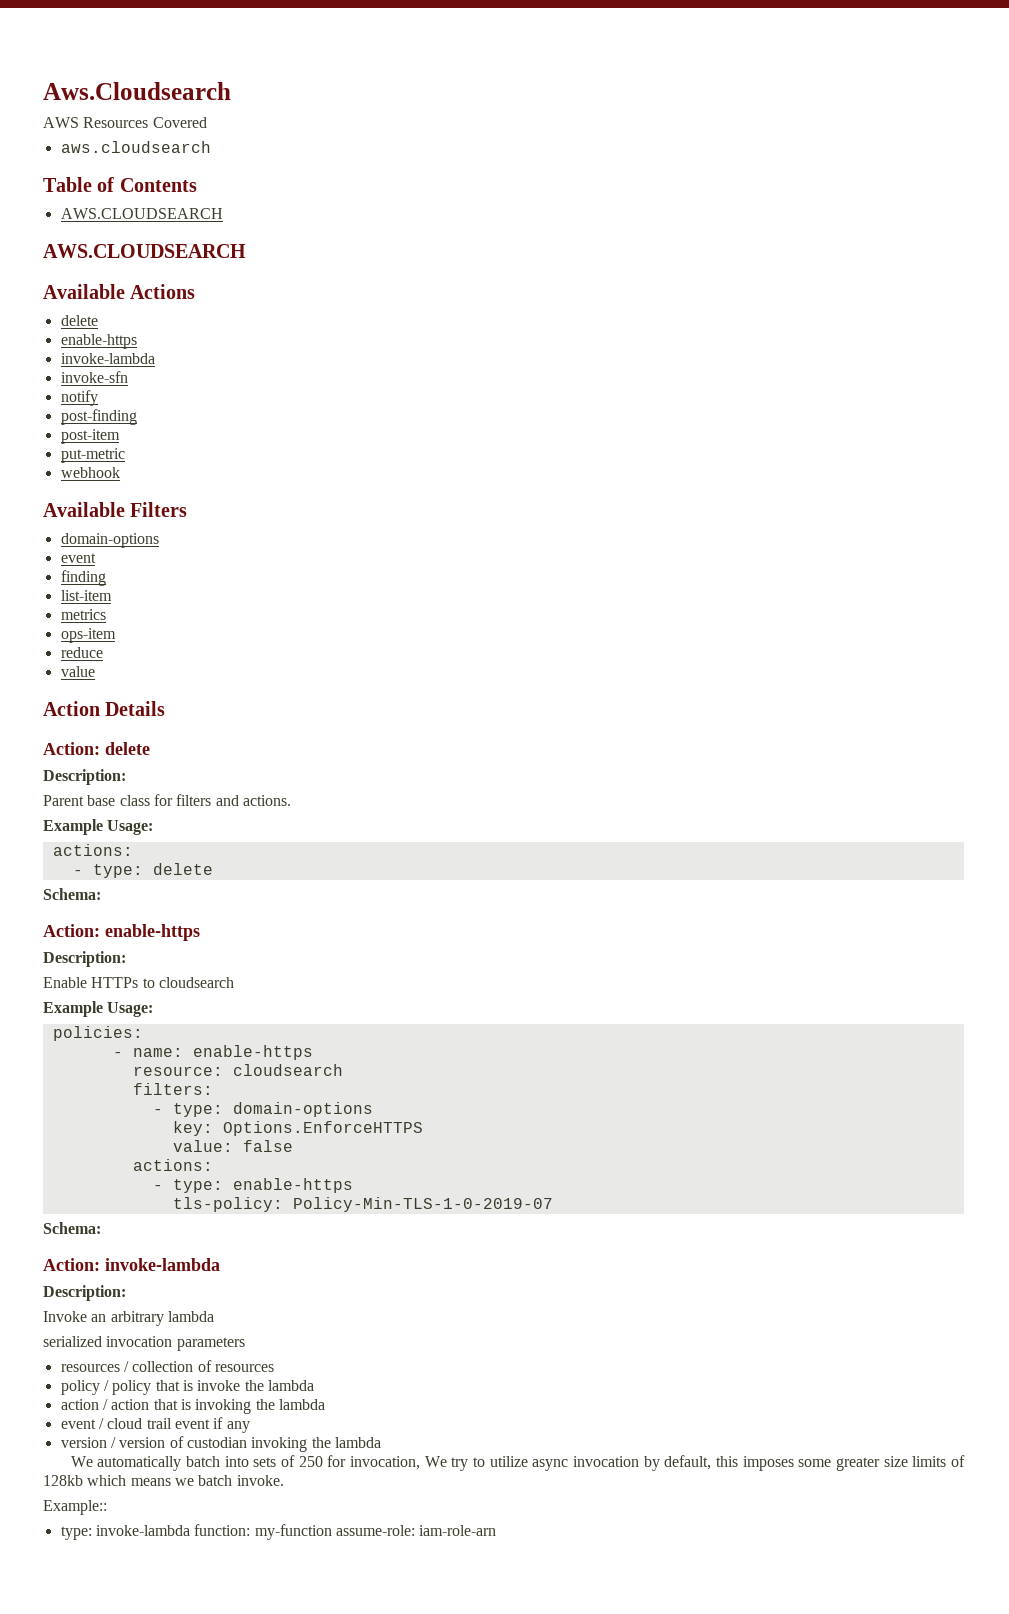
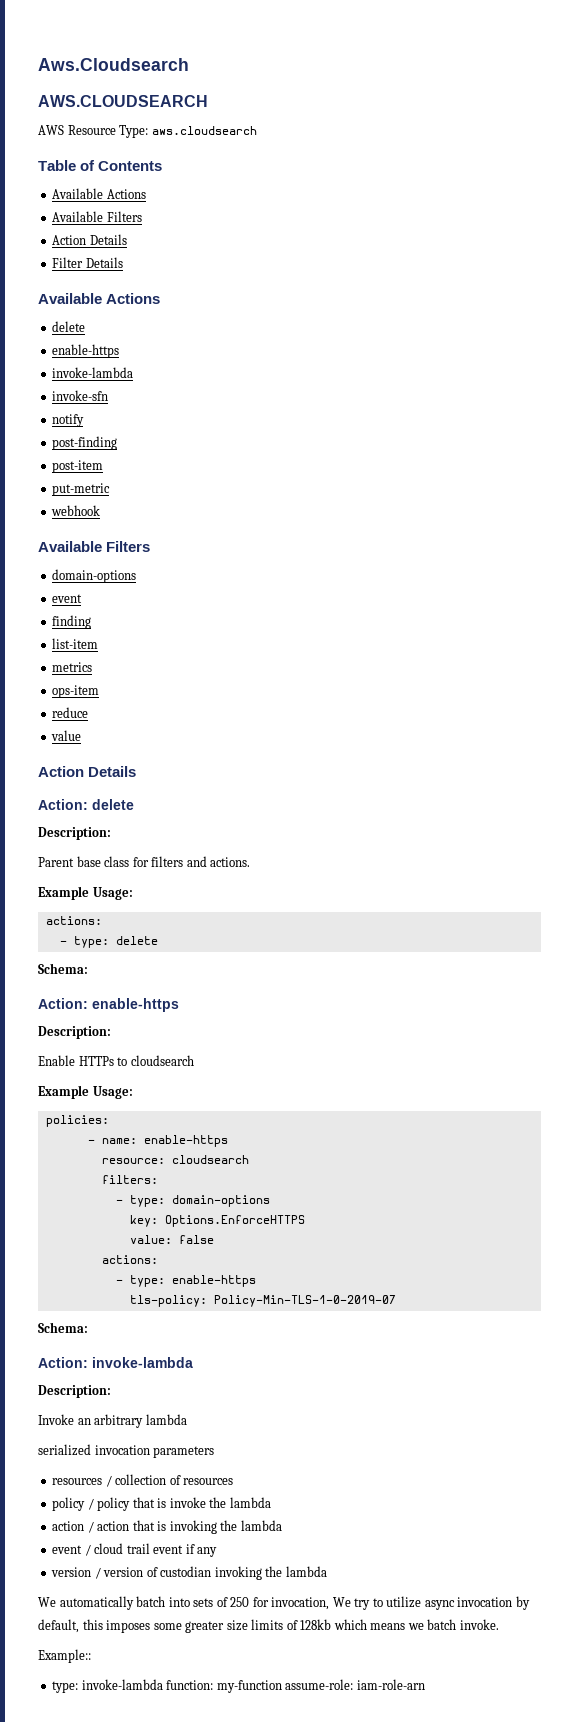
+ AWS.CLOUDSEARCH
- AWS Resources Covered
- aws.cloudsearch
+ AWS Resource Type: aws.cloudsearch
  Table of Contents
- AWS.CLOUDSEARCH
- AWS.CLOUDSEARCH
+ Available Actions
+ Available Filters
+ Action Details
+ Filter Details

